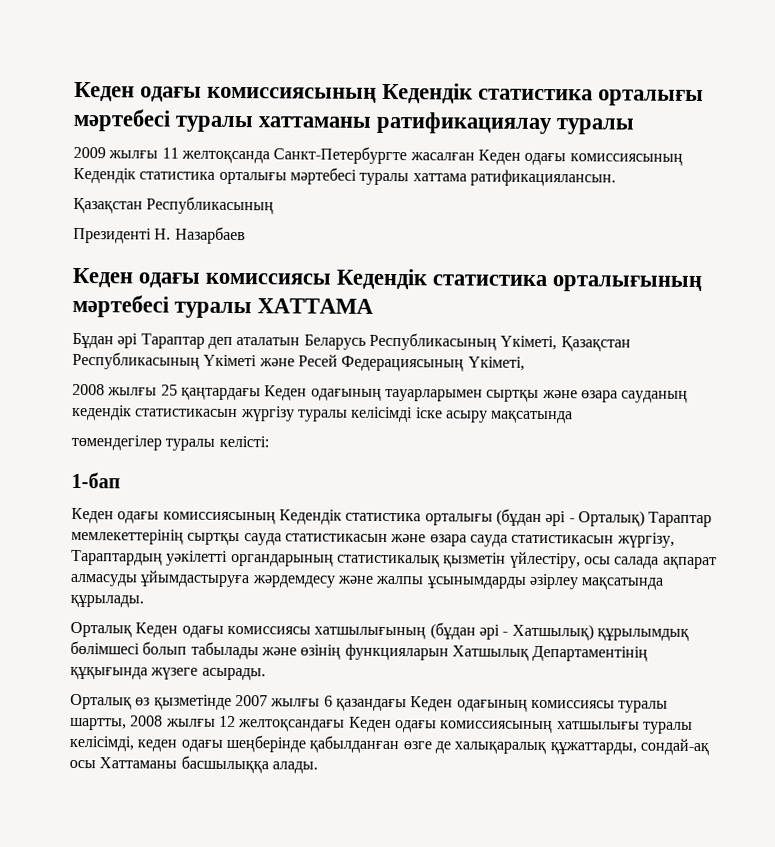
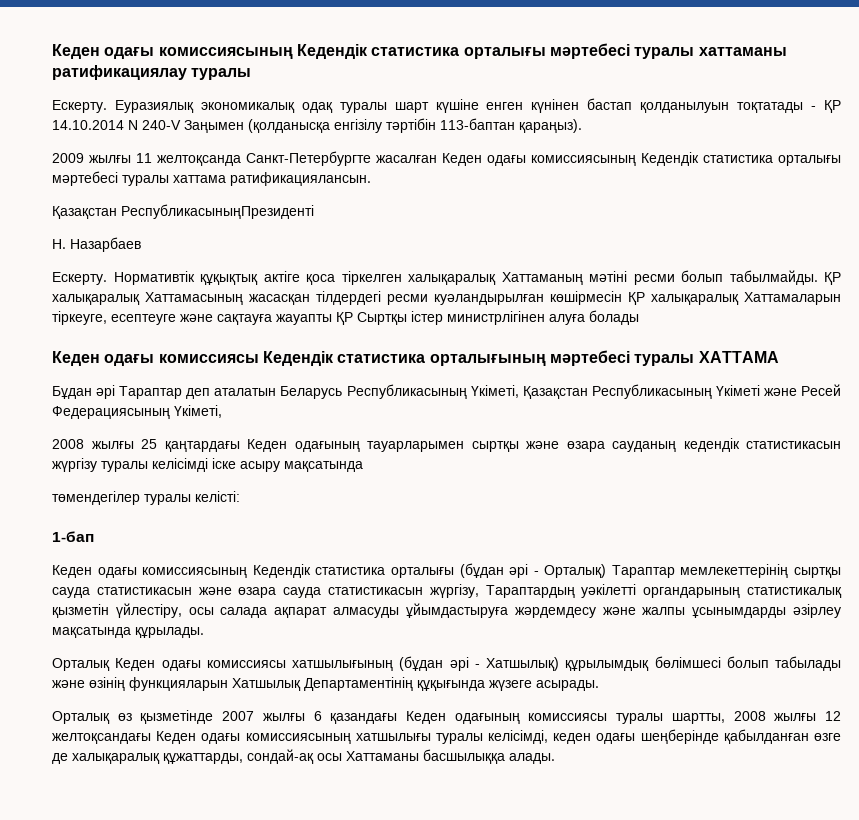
+ Ескерту. Еуразиялық экономикалық одақ туралы шарт күшіне енген күнінен бастап қолданылуын тоқтатады - ҚР 14.10.2014 N 240-V Заңымен (қолданысқа енгізілу тәртібін 113-баптан қараңыз).
  2009 жылғы 11 желтоқсанда Санкт-Петербургте жасалған Кеден одағы комиссиясының Кедендік статистика орталығы мәртебесі туралы хаттама ратификациялансын.
- Қазақстан Республикасының
- Президенті Н. Назарбаев
+ Қазақстан РеспубликасыныңПрезиденті
+ Н. Назарбаев
+ Ескерту. Нормативтік құқықтық актіге қоса тіркелген халықаралық Хаттаманың мәтіні ресми болып табылмайды. ҚР халықаралық Хаттамасының жасасқан тілдердегі ресми куәландырылған көшірмесін ҚР халықаралық Хаттамаларын тіркеуге, есептеуге және сақтауға жауапты ҚР Сыртқы істер министрлігінен алуға болады

